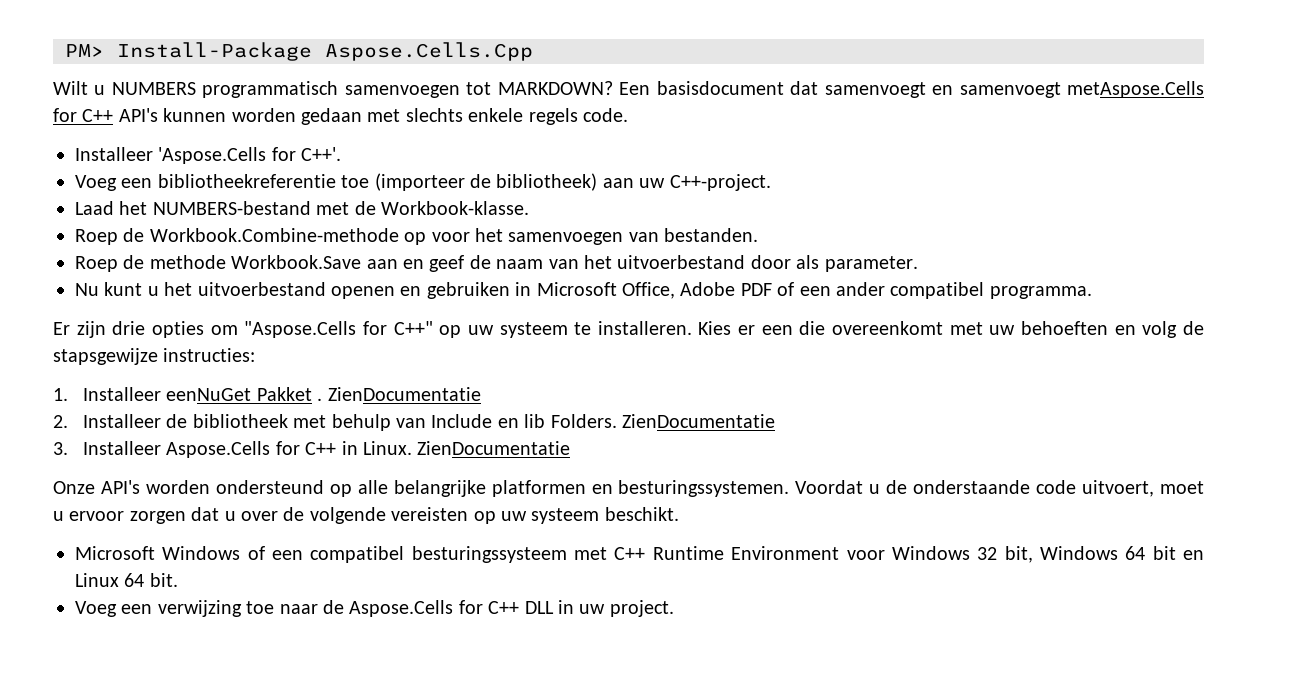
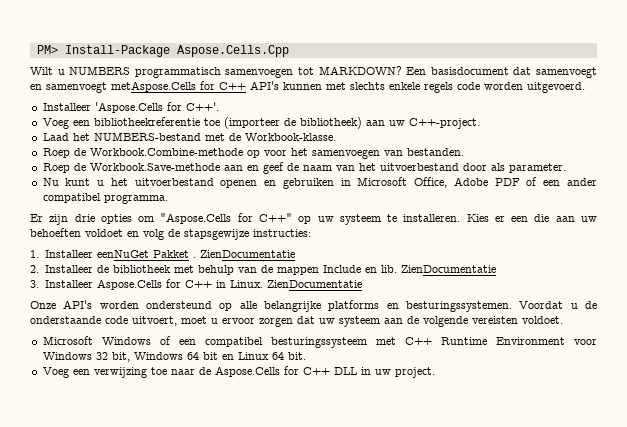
- Een basisdocument dat samenvoegt en samenvoegt metAspose.Cells for C++ API's kunnen worden gedaan met slechts enkele regels code.
+ Een basisdocument dat samenvoegt en samenvoegt metAspose.Cells for C++ API's kunnen met slechts enkele regels code worden uitgevoerd.
- Roep de methode Workbook.Save aan en geef de naam van het uitvoerbestand door als parameter.
+ Roep de Workbook.Save-methode aan en geef de naam van het uitvoerbestand door als parameter.
- Kies er een die overeenkomt met uw behoeften en volg de stapsgewijze instructies:
+ Kies er een die aan uw behoeften voldoet en volg de stapsgewijze instructies:
- 2. Installeer de bibliotheek met behulp van Include en lib Folders.
+ 2. Installeer de bibliotheek met behulp van de mappen Include en lib.
- Onze API's worden ondersteund op alle belangrijke platformen en besturingssystemen.
+ Onze API's worden ondersteund op alle belangrijke platforms en besturingssystemen.
- Voordat u de onderstaande code uitvoert, moet u ervoor zorgen dat u over de volgende vereisten op uw systeem beschikt.
+ Voordat u de onderstaande code uitvoert, moet u ervoor zorgen dat uw systeem aan de volgende vereisten voldoet.

